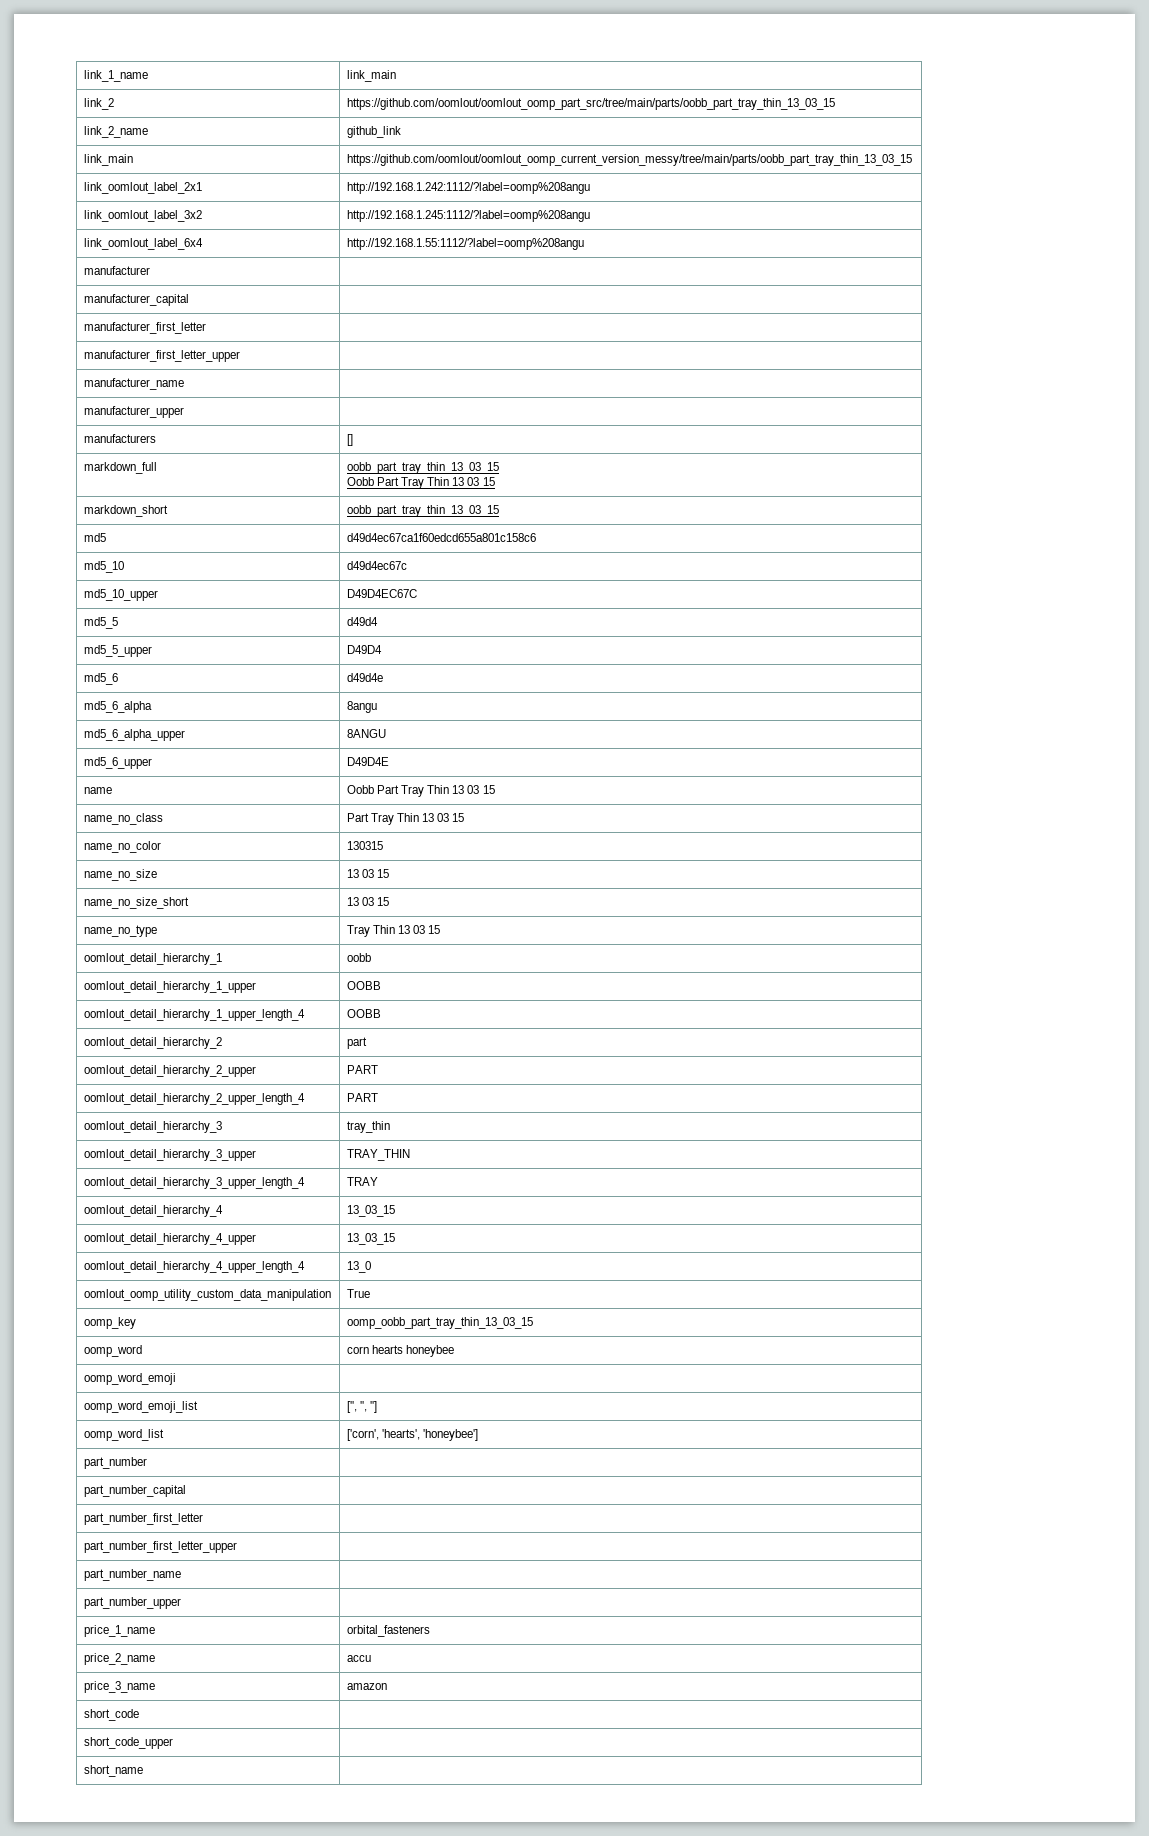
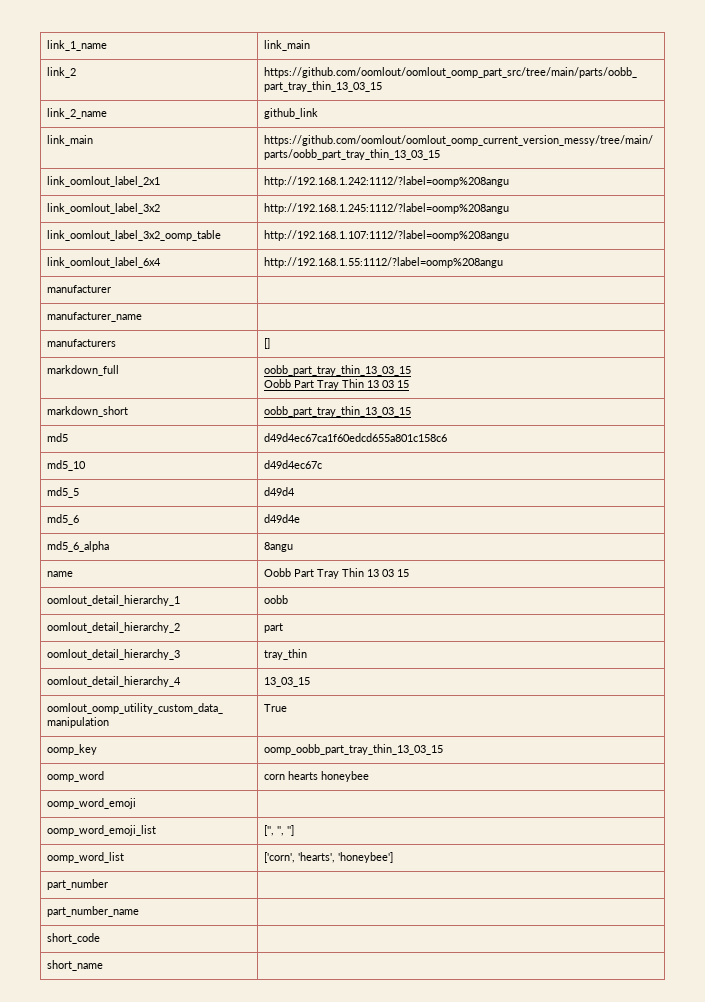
+ link_oomlout_label_3x2_oomp_table | http://192.168.1.107:1112/?label=oomp%208angu
- manufacturer_capital |
- manufacturer_first_letter |
- manufacturer_first_letter_upper |
- manufacturer_upper |
- md5_10_upper | D49D4EC67C
- md5_5_upper | D49D4
- md5_6_alpha_upper | 8ANGU
- md5_6_upper | D49D4E
- name_no_class | Part Tray Thin 13 03 15
- name_no_color | 130315
- name_no_size | 13 03 15
- name_no_size_short | 13 03 15
- name_no_type | Tray Thin 13 03 15
  oomlout_detail_hierarchy_1 | oobb
- oomlout_detail_hierarchy_1_upper | OOBB
- oomlout_detail_hierarchy_1_upper_length_4 | OOBB
  oomlout_detail_hierarchy_2 | part
- oomlout_detail_hierarchy_2_upper | PART
- oomlout_detail_hierarchy_2_upper_length_4 | PART
  oomlout_detail_hierarchy_3 | tray_thin
- oomlout_detail_hierarchy_3_upper | TRAY_THIN
- oomlout_detail_hierarchy_3_upper_length_4 | TRAY
  oomlout_detail_hierarchy_4 | 13_03_15
- oomlout_detail_hierarchy_4_upper | 13_03_15
- oomlout_detail_hierarchy_4_upper_length_4 | 13_0
- part_number_capital |
- part_number_first_letter |
- part_number_first_letter_upper |
  part_number_name |
- part_number_upper |
- price_1_name | orbital_fasteners
- price_2_name | accu
- price_3_name | amazon
- short_code_upper |

